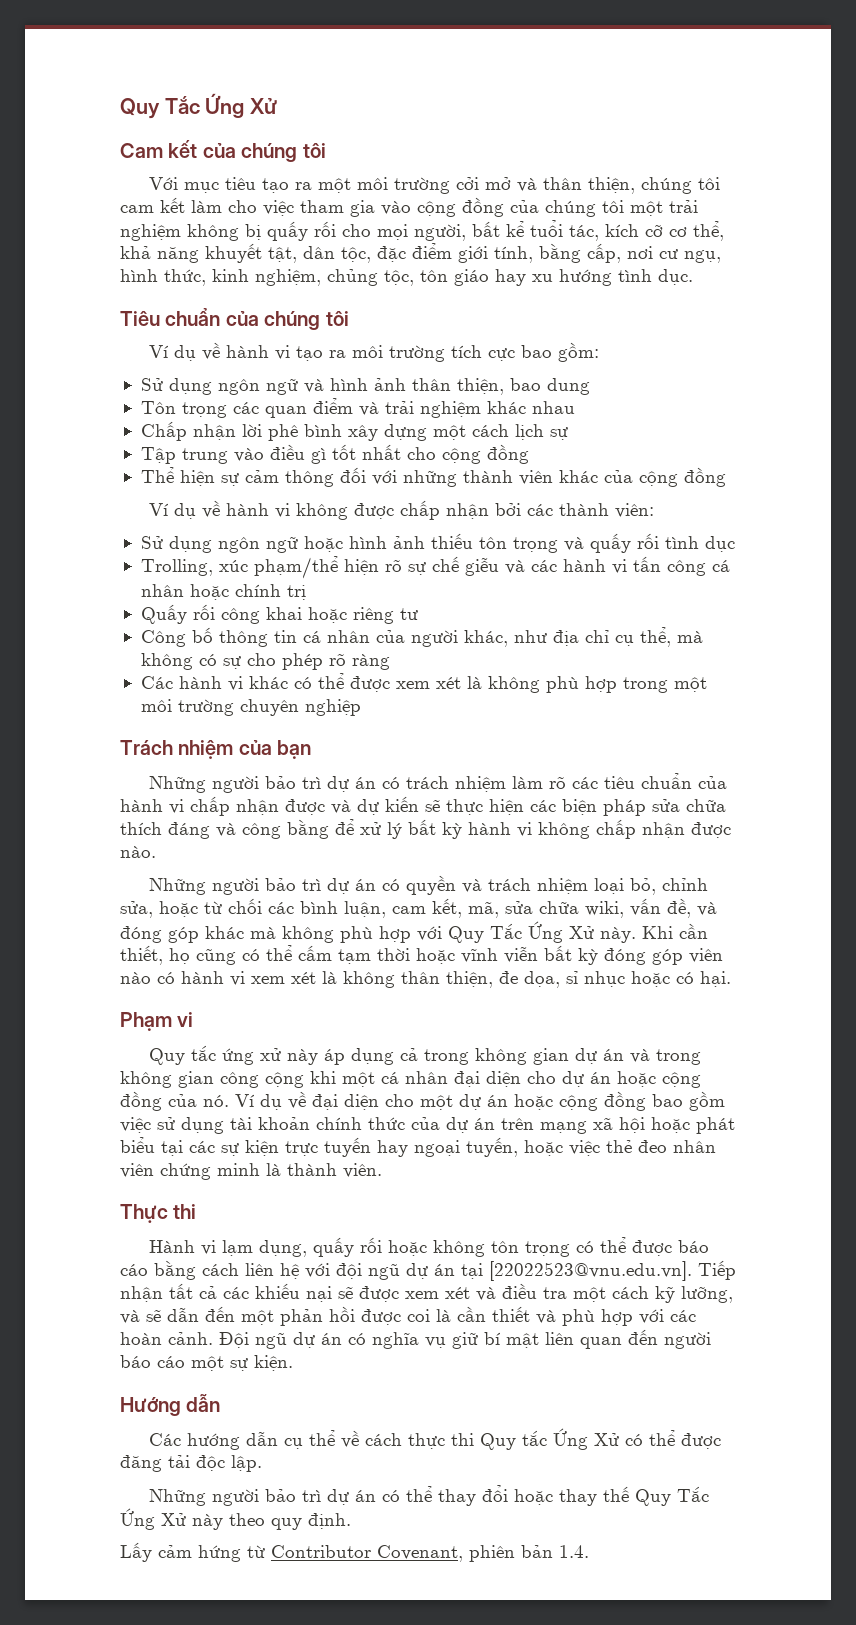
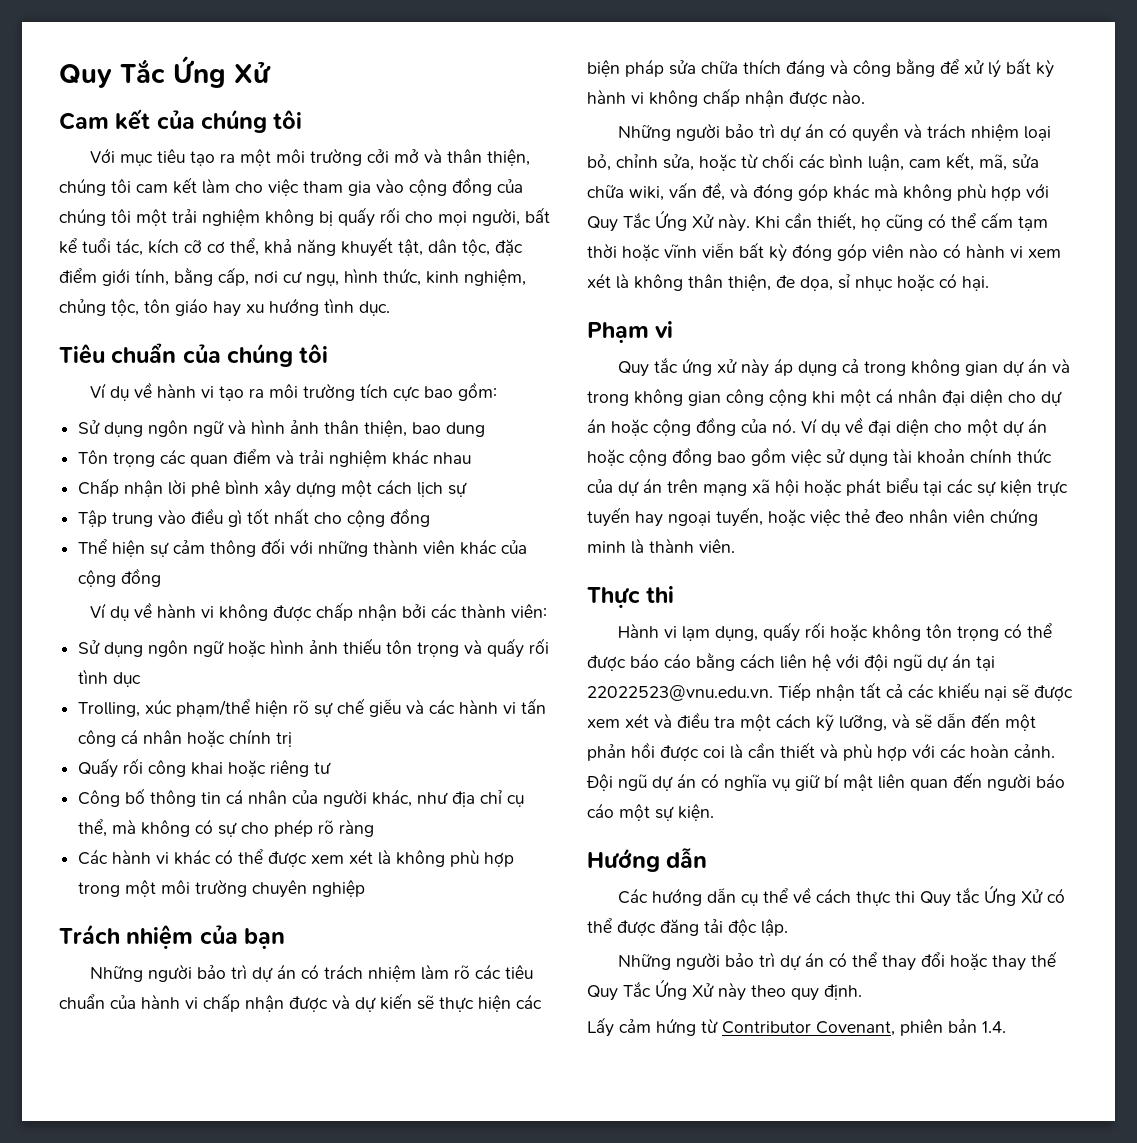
- Hành vi lạm dụng, quấy rối hoặc không tôn trọng có thể được báo cáo bằng cách liên hệ với đội ngũ dự án tại [22022523@vnu.edu.vn]. Tiếp nhận tất cả các khiếu nại sẽ được xem xét và điều tra một cách kỹ lưỡng, và sẽ dẫn đến một phản hồi được coi là cần thiết và phù hợp với các hoàn cảnh.
+ Hành vi lạm dụng, quấy rối hoặc không tôn trọng có thể được báo cáo bằng cách liên hệ với đội ngũ dự án tại 22022523@vnu.edu.vn. Tiếp nhận tất cả các khiếu nại sẽ được xem xét và điều tra một cách kỹ lưỡng, và sẽ dẫn đến một phản hồi được coi là cần thiết và phù hợp với các hoàn cảnh.

